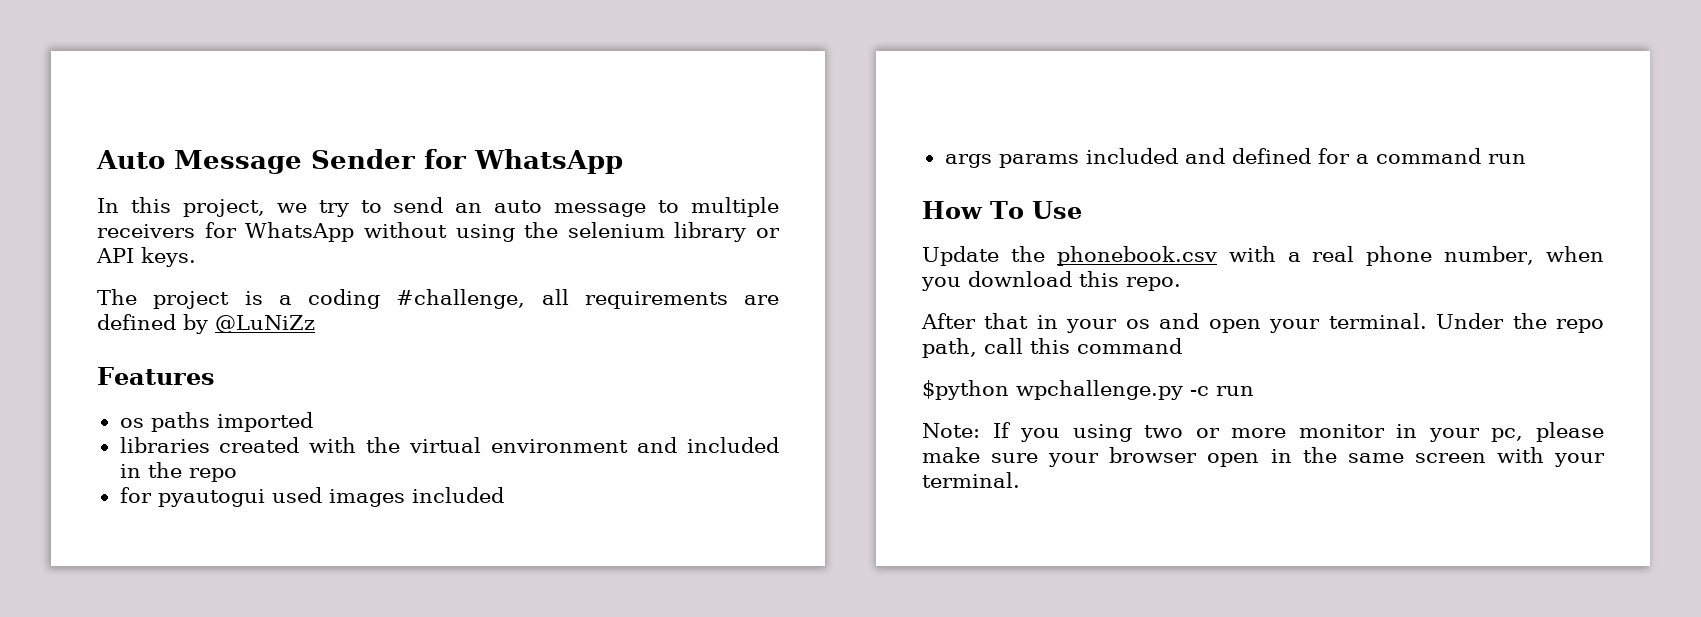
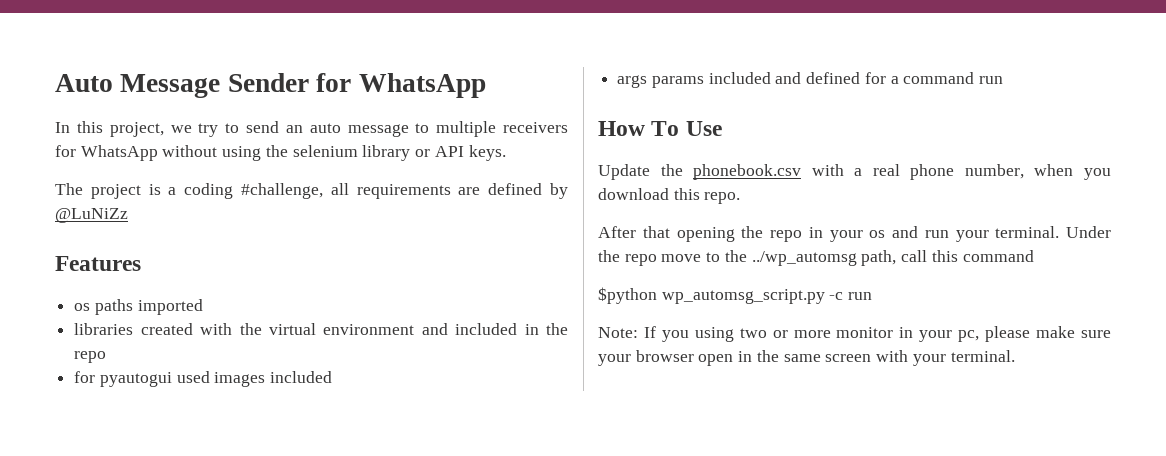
- After that in your os and open your terminal.
+ After that opening the repo in your os and run your terminal.
- Under the repo path, call this command
+ Under the repo move to the ../wp_automsg path, call this command
- $python wpchallenge.py -c run
+ $python wp_automsg_script.py -c run

